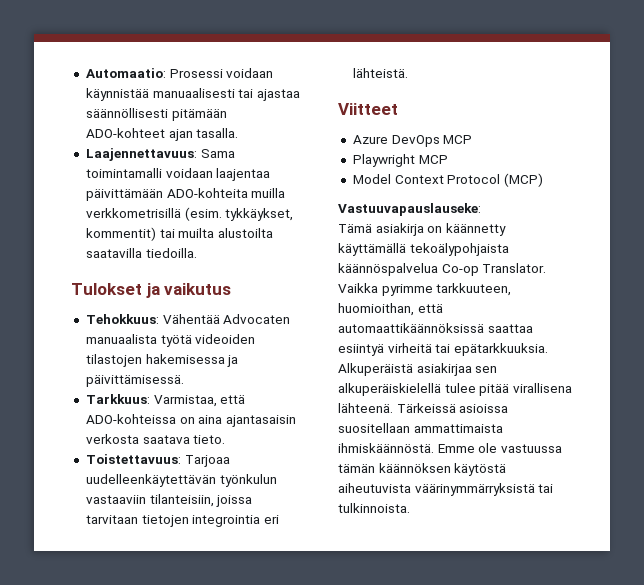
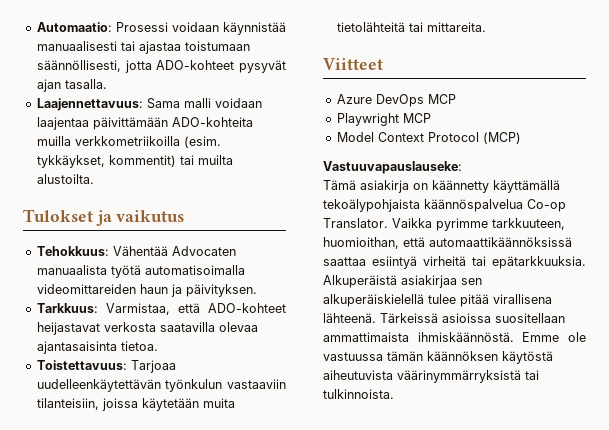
- Automaatio: Prosessi voidaan käynnistää manuaalisesti tai ajastaa säännöllisesti pitämään ADO-kohteet ajan tasalla.
+ Automaatio: Prosessi voidaan käynnistää manuaalisesti tai ajastaa toistumaan säännöllisesti, jotta ADO-kohteet pysyvät ajan tasalla.
- Laajennettavuus: Sama toimintamalli voidaan laajentaa päivittämään ADO-kohteita muilla verkkometrisillä (esim. tykkäykset, kommentit) tai muilta alustoilta saatavilla tiedoilla.
+ Laajennettavuus: Sama malli voidaan laajentaa päivittämään ADO-kohteita muilla verkkometriikoilla (esim. tykkäykset, kommentit) tai muilta alustoilta.
- Tehokkuus: Vähentää Advocaten manuaalista työtä videoiden tilastojen hakemisessa ja päivittämisessä.
- Tarkkuus: Varmistaa, että ADO-kohteissa on aina ajantasaisin verkosta saatava tieto.
+ Tehokkuus: Vähentää Advocaten manuaalista työtä automatisoimalla videomittareiden haun ja päivityksen.
+ Tarkkuus: Varmistaa, että ADO-kohteet heijastavat verkosta saatavilla olevaa ajantasaisinta tietoa.
- Toistettavuus: Tarjoaa uudelleenkäytettävän työnkulun vastaaviin tilanteisiin, joissa tarvitaan tietojen integrointia eri lähteistä.
+ Toistettavuus: Tarjoaa uudelleenkäytettävän työnkulun vastaaviin tilanteisiin, joissa käytetään muita tietolähteitä tai mittareita.

